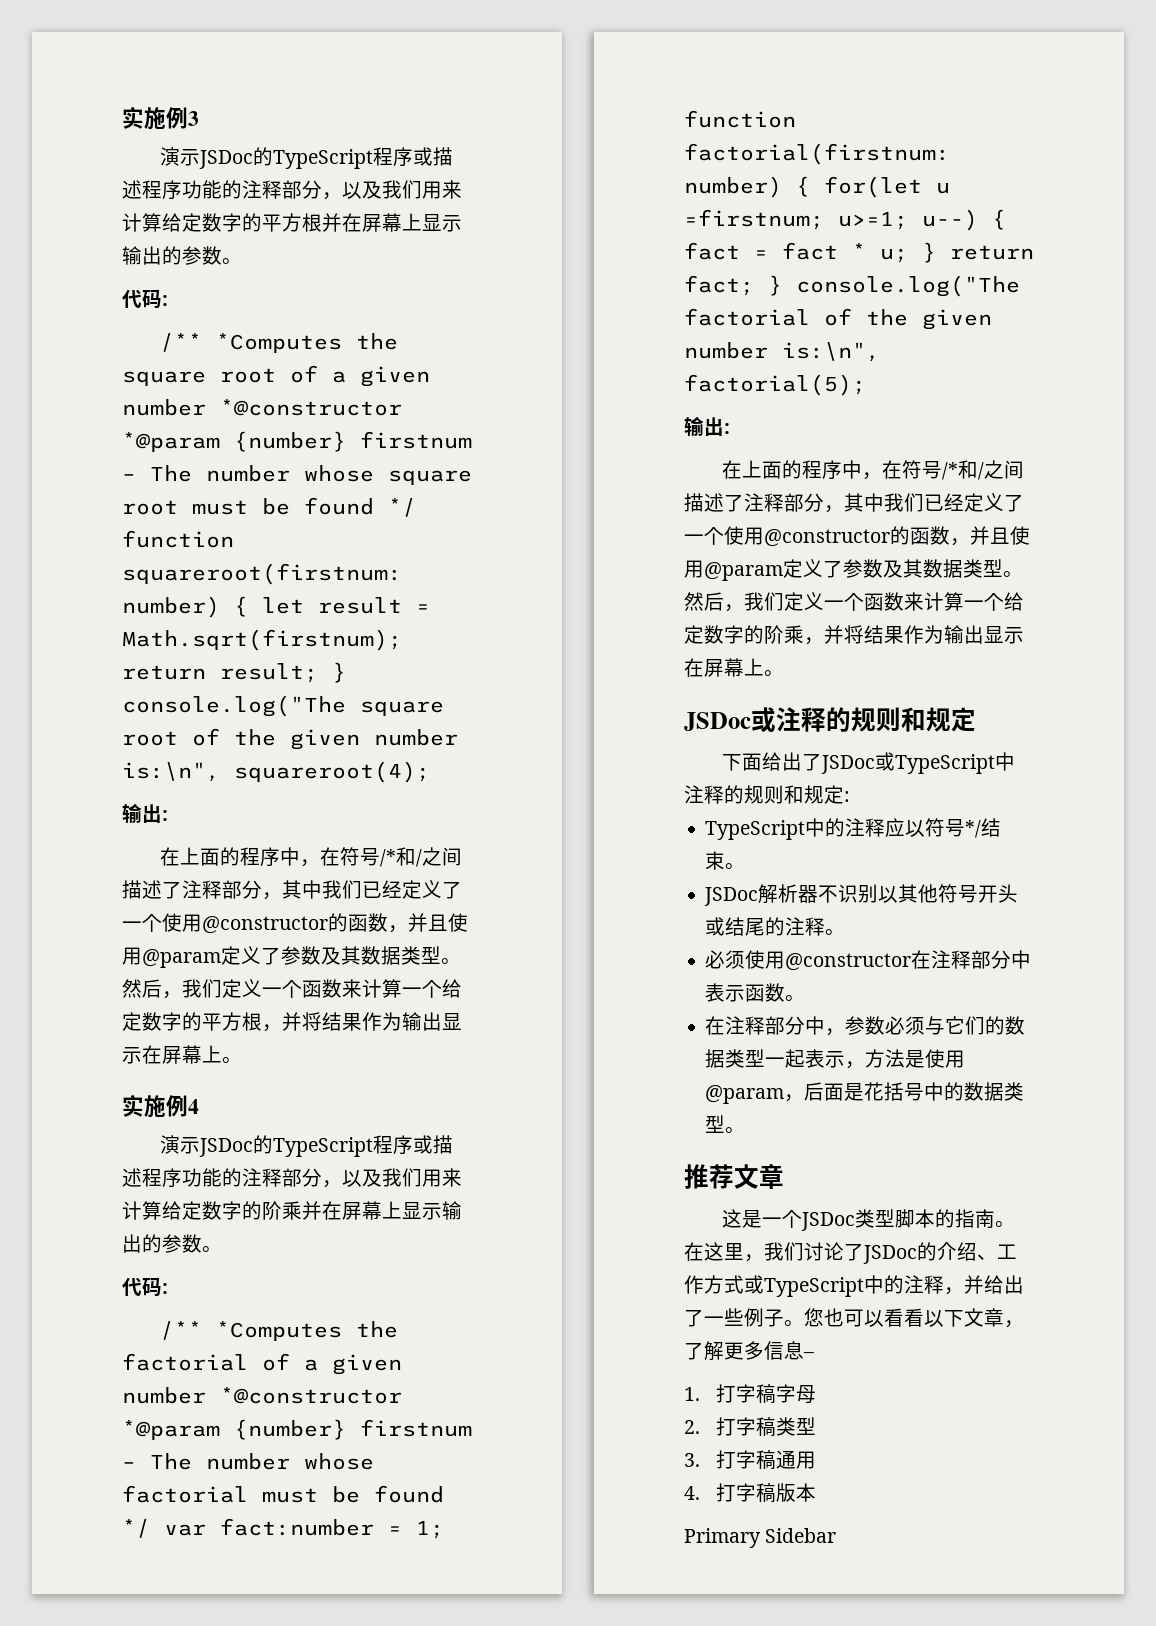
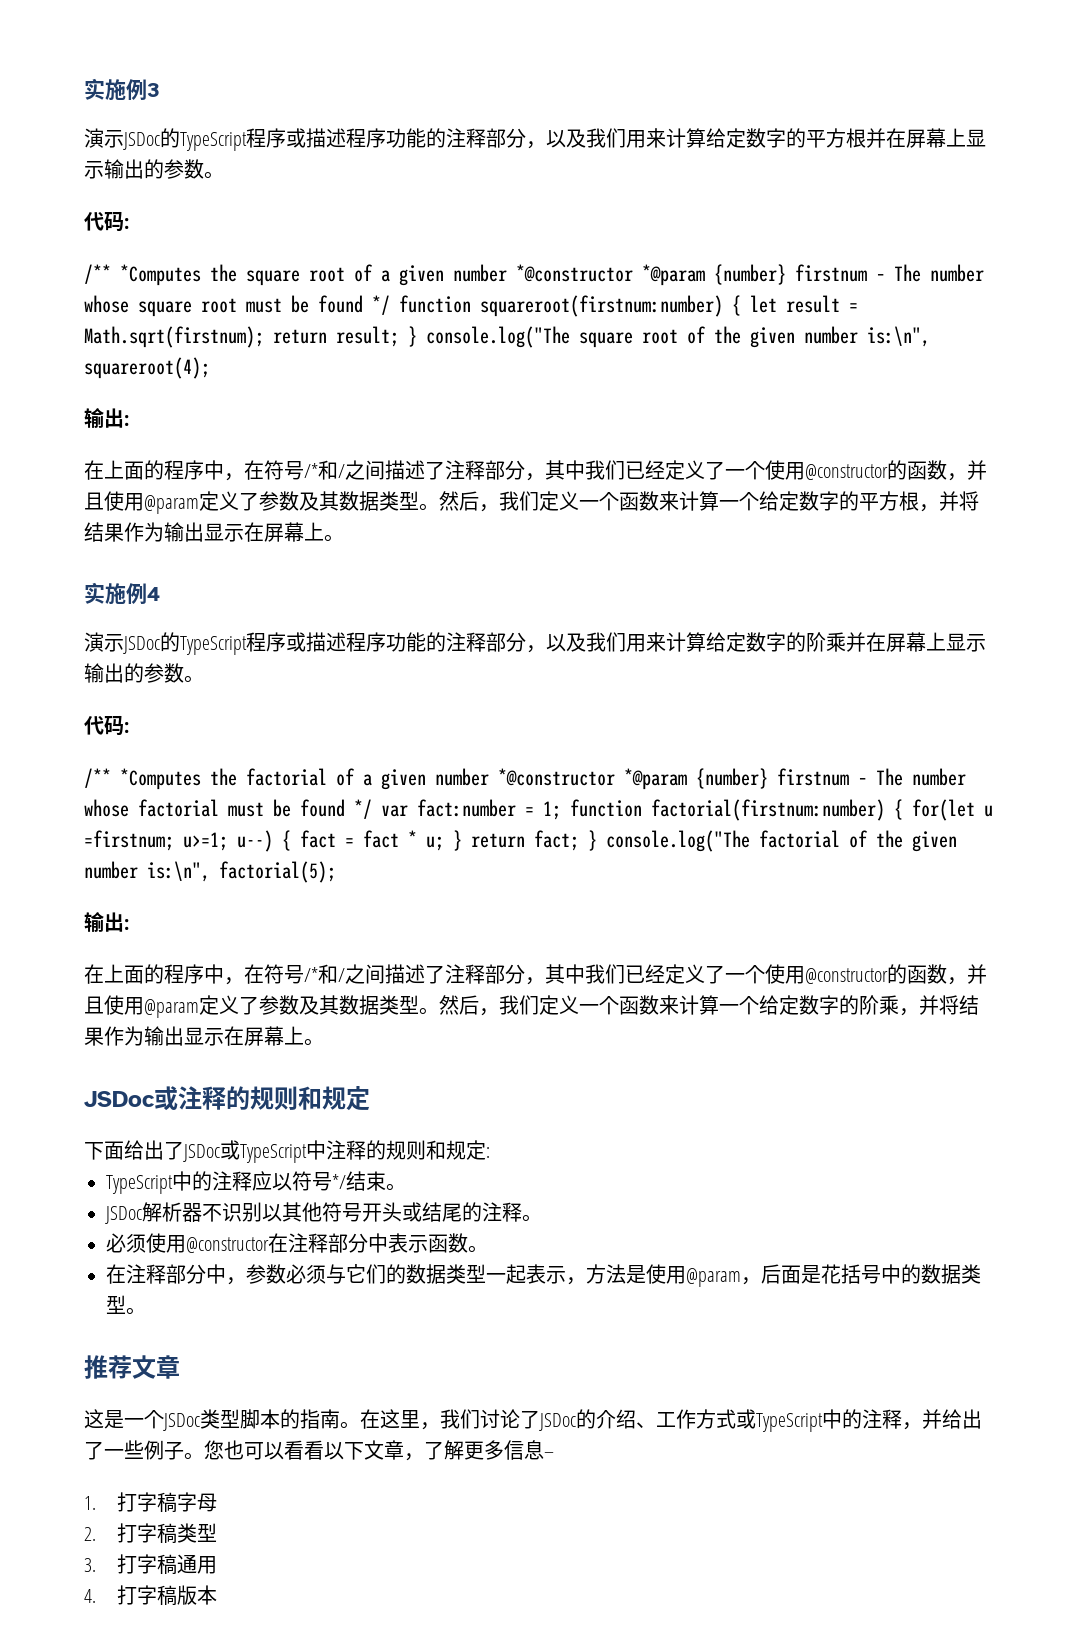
- Primary Sidebar

